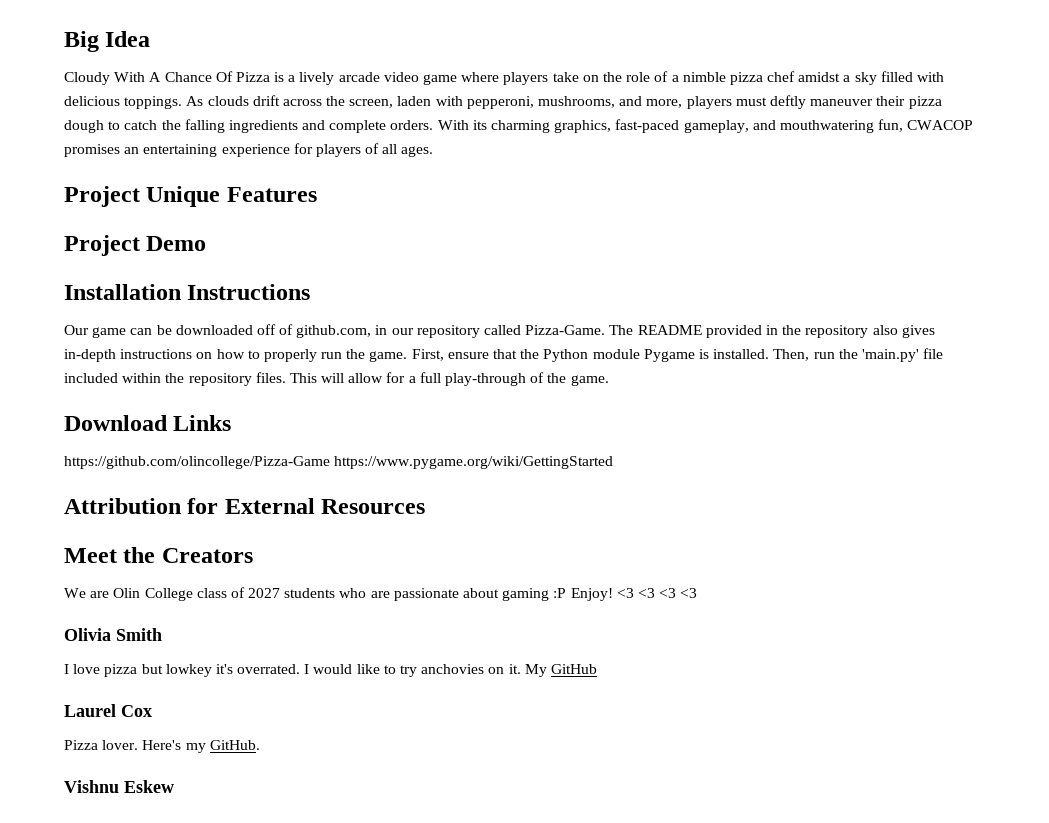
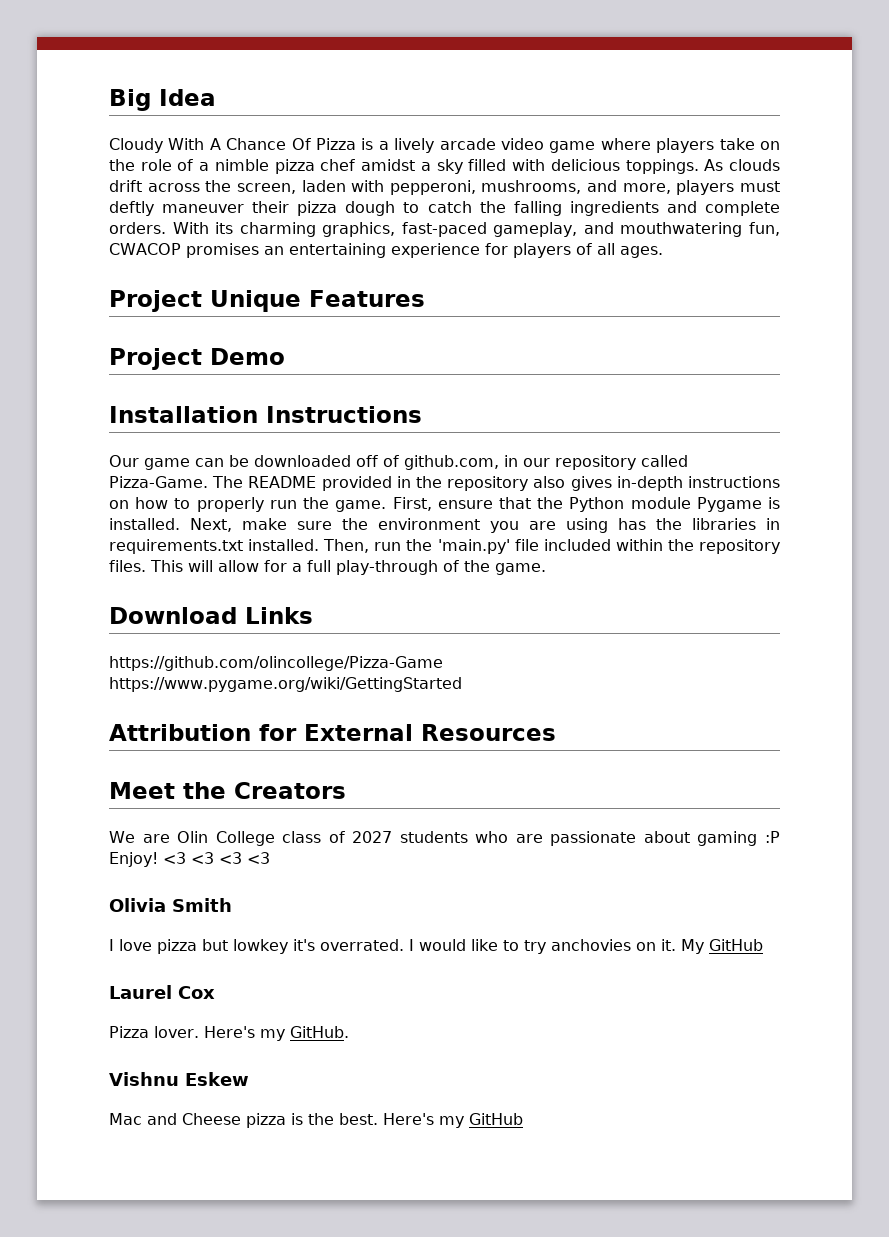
+ Next, make sure the environment you are using has the libraries in requirements.txt installed.
+ Mac and Cheese pizza is the best. Here's my GitHub

